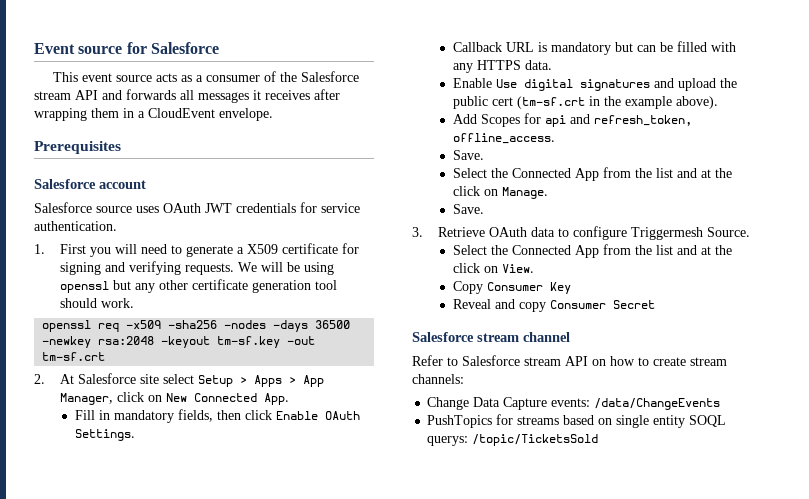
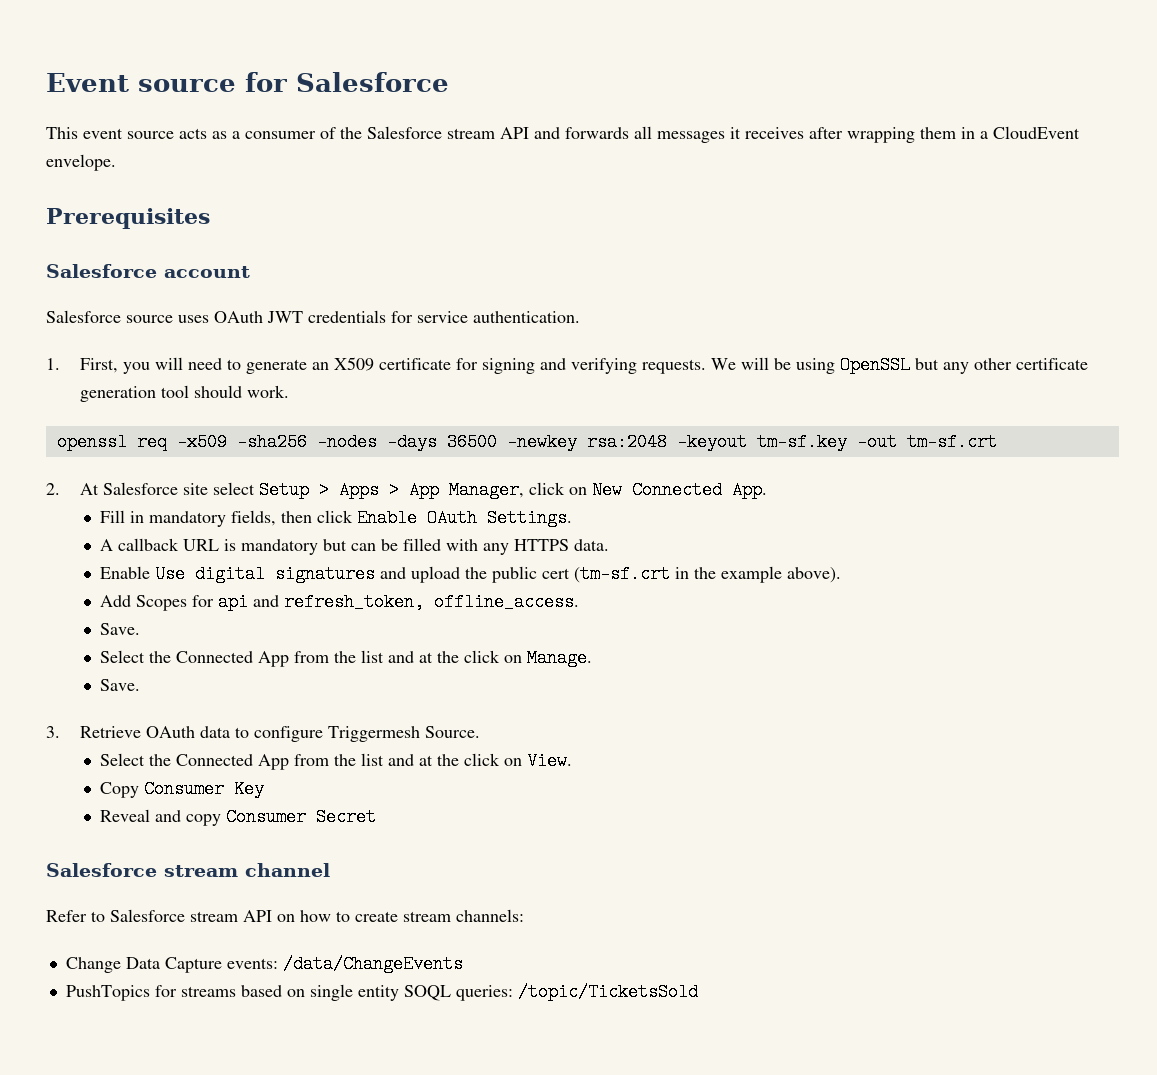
- 1. First you will need to generate a X509 certificate for signing and verifying requests.
+ 1. First, you will need to generate an X509 certificate for signing and verifying requests.
- We will be using openssl but any other certificate generation tool should work.
+ We will be using OpenSSL but any other certificate generation tool should work.
- Callback URL is mandatory but can be filled with any HTTPS data.
+ A callback URL is mandatory but can be filled with any HTTPS data.
- PushTopics for streams based on single entity SOQL querys: /topic/TicketsSold
+ PushTopics for streams based on single entity SOQL queries: /topic/TicketsSold

